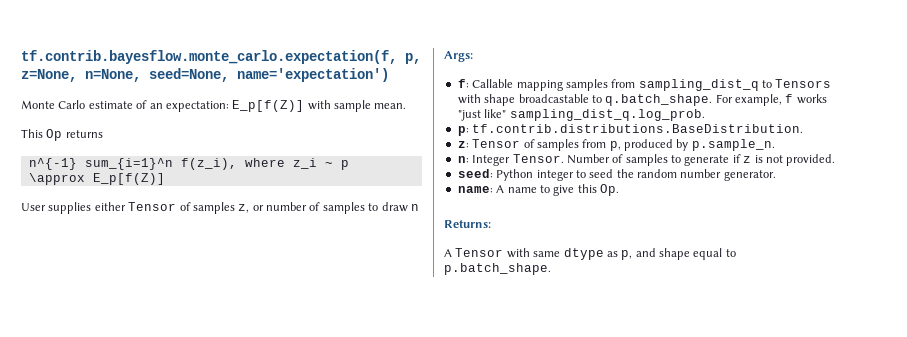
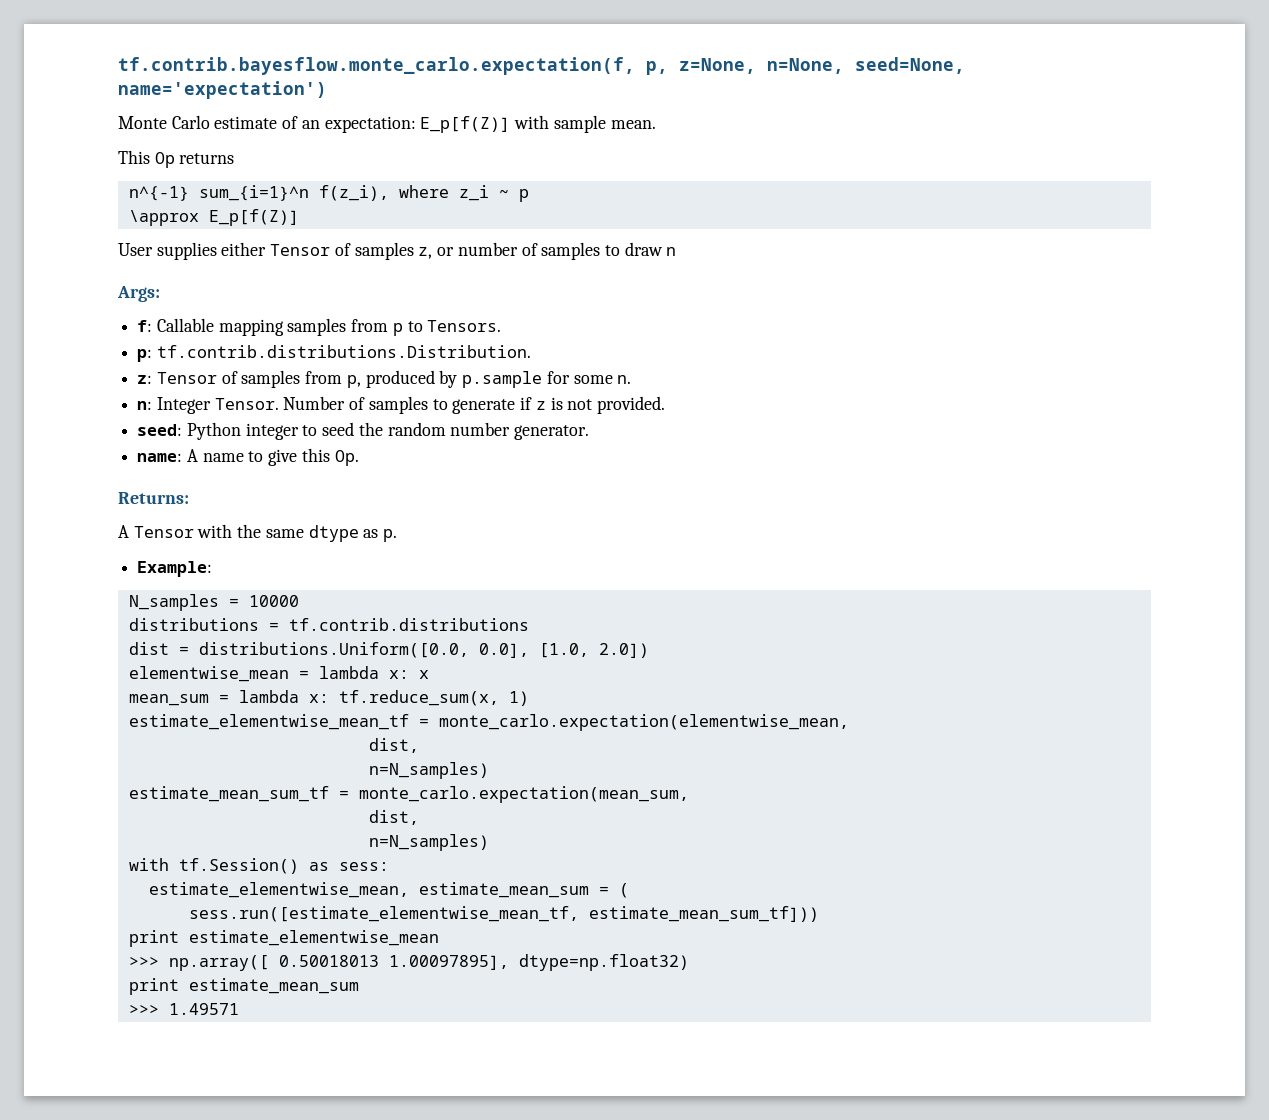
- f: Callable mapping samples from sampling_dist_q to Tensors with shape broadcastable to q.batch_shape. For example, f works "just like" sampling_dist_q.log_prob.
+ f: Callable mapping samples from p to Tensors.
- p: tf.contrib.distributions.BaseDistribution.
+ p: tf.contrib.distributions.Distribution.
- z: Tensor of samples from p, produced by p.sample_n.
+ z: Tensor of samples from p, produced by p.sample for some n.
- A Tensor with same dtype as p, and shape equal to p.batch_shape.
+ A Tensor with the same dtype as p.
+ Example:
+ N_samples = 10000
+ distributions = tf.contrib.distributions
+ dist = distributions.Uniform([0.0, 0.0], [1.0, 2.0])
+ elementwise_mean = lambda x: x
+ mean_sum = lambda x: tf.reduce_sum(x, 1)
+ estimate_elementwise_mean_tf = monte_carlo.expectation(elementwise_mean,
+ dist,
+ n=N_samples)
+ estimate_mean_sum_tf = monte_carlo.expectation(mean_sum,
+ dist,
+ n=N_samples)
+ with tf.Session() as sess:
+ estimate_elementwise_mean, estimate_mean_sum = (
+ sess.run([estimate_elementwise_mean_tf, estimate_mean_sum_tf]))
+ print estimate_elementwise_mean
+ >>> np.array([ 0.50018013 1.00097895], dtype=np.float32)
+ print estimate_mean_sum
+ >>> 1.49571

